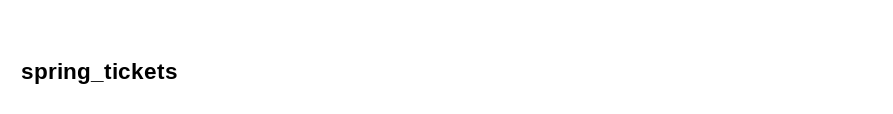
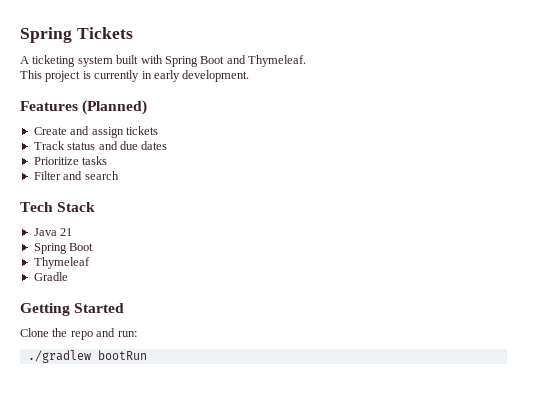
- spring_tickets
+ Spring Tickets
+ A ticketing system built with Spring Boot and Thymeleaf.
+ This project is currently in early development.
+ Features (Planned)
+ Create and assign tickets
+ Track status and due dates
+ Prioritize tasks
+ Filter and search
+ Tech Stack
+ Java 21
+ Spring Boot
+ Thymeleaf
+ Gradle
+ Getting Started
+ Clone the repo and run:
+ ./gradlew bootRun

